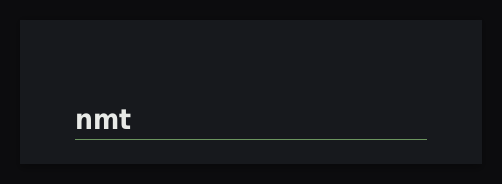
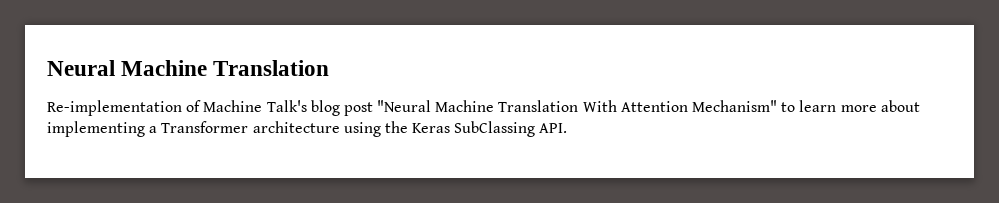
- nmt
+ Neural Machine Translation
+ Re-implementation of Machine Talk's blog post "Neural Machine Translation With Attention Mechanism" to learn more about implementing a Transformer architecture using the Keras SubClassing API.

